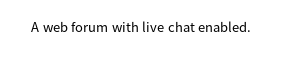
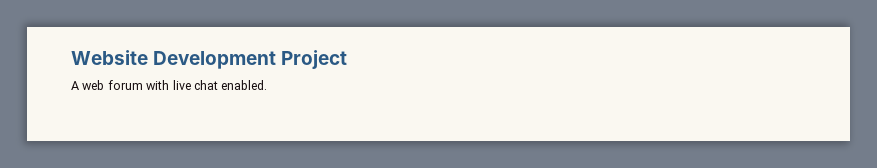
+ Website Development Project

